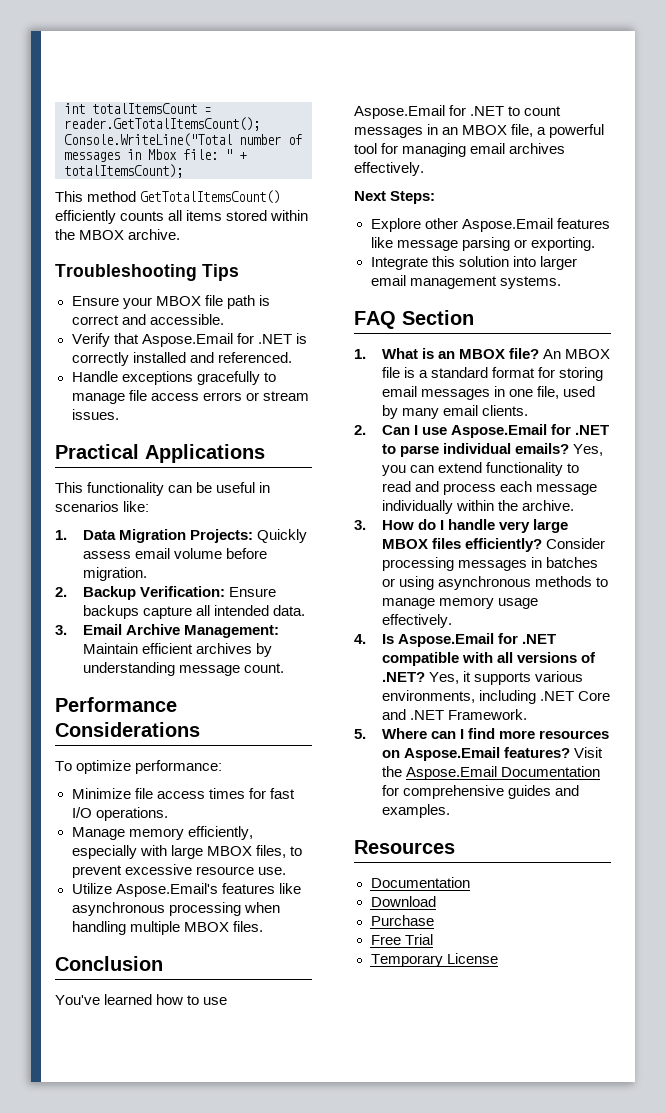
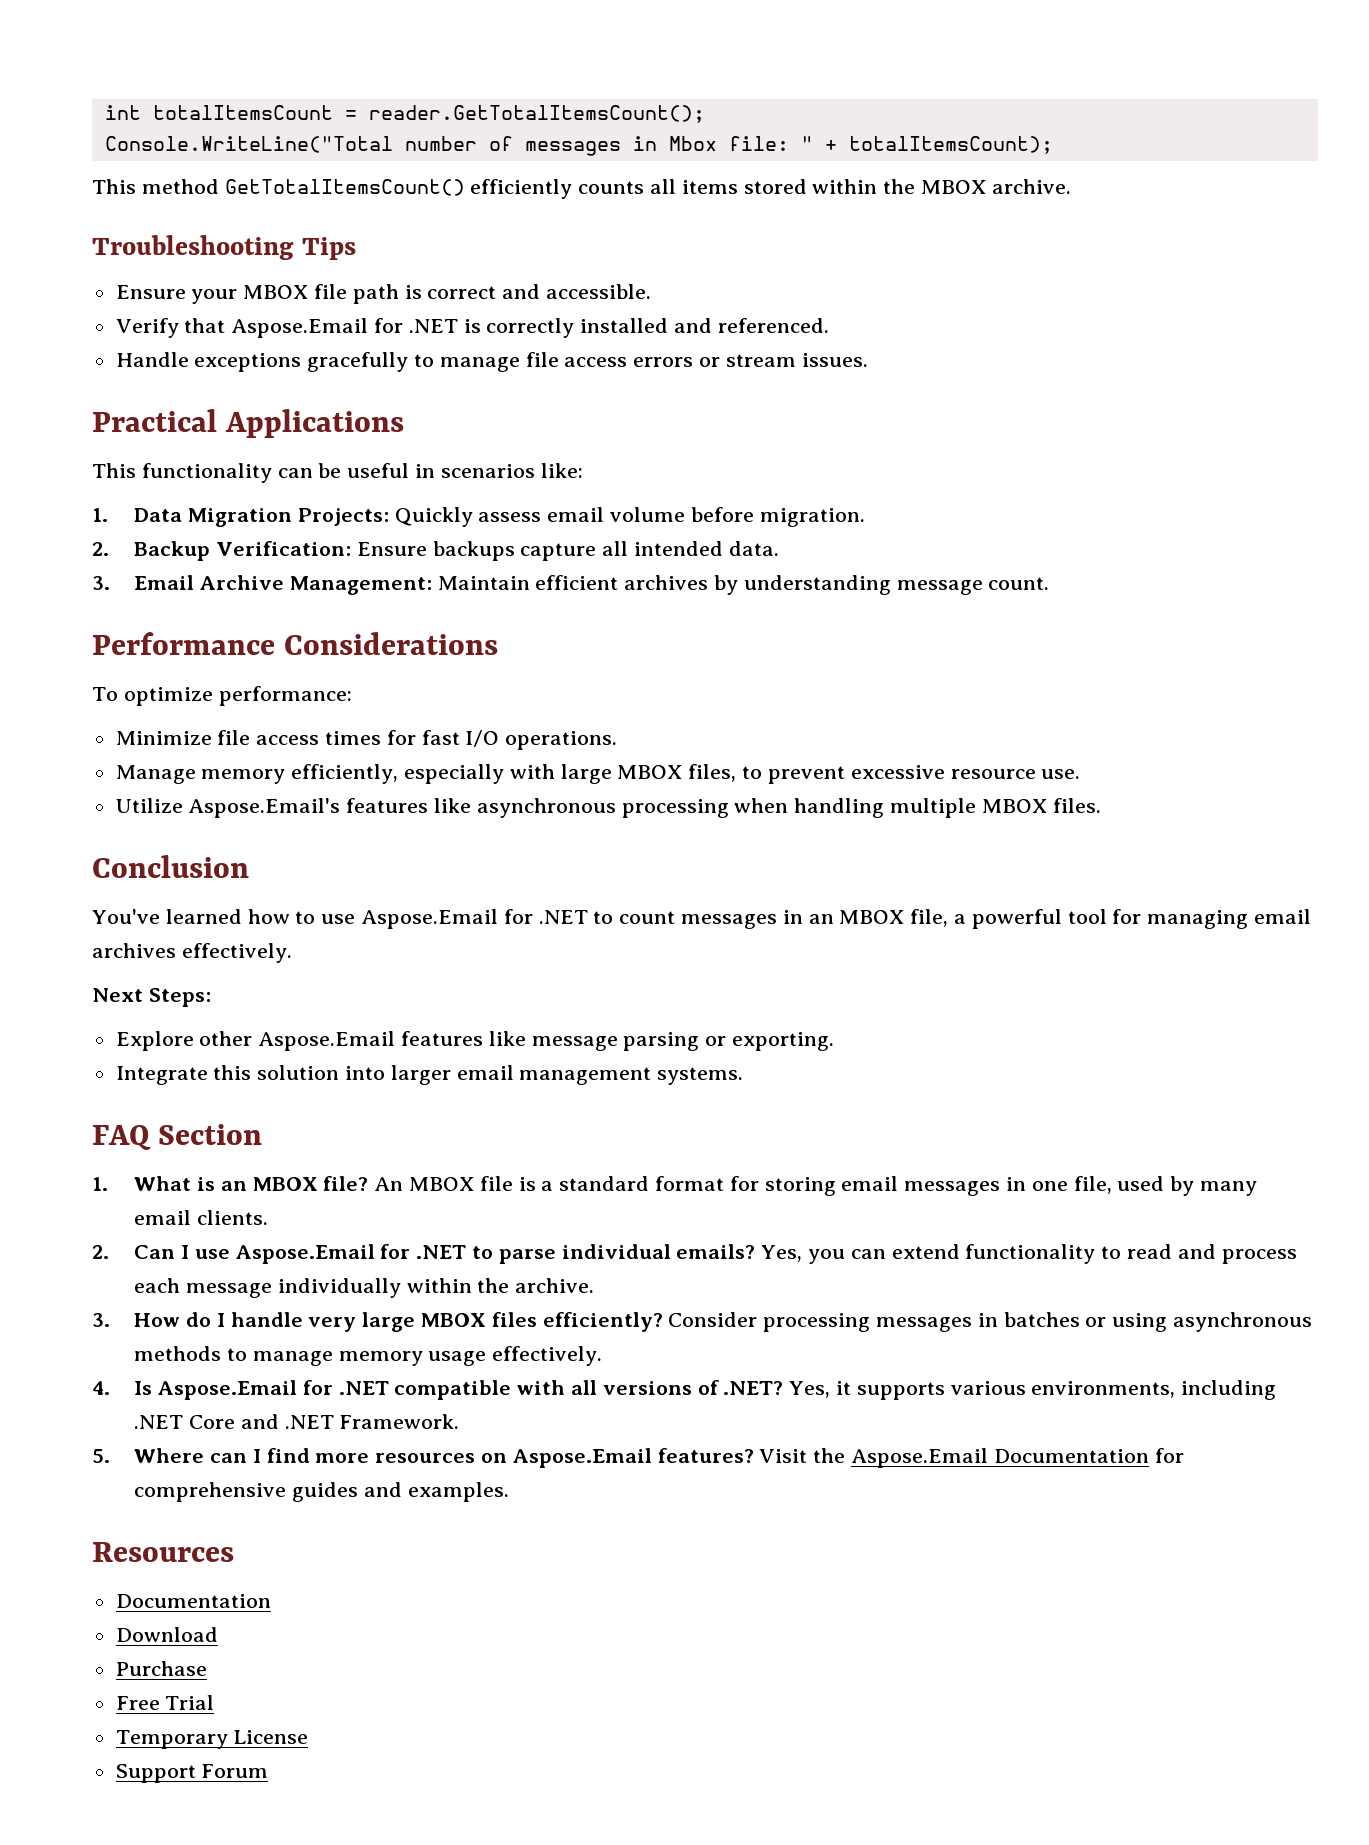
+ Support Forum

